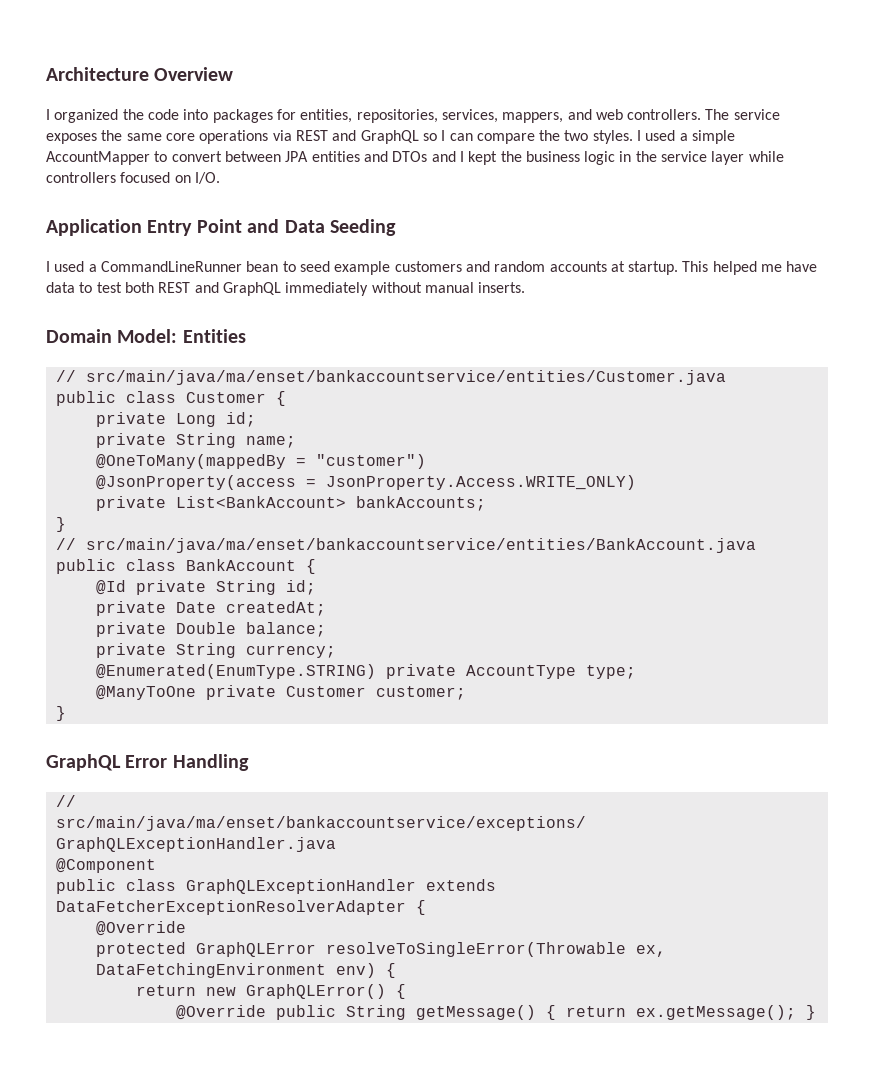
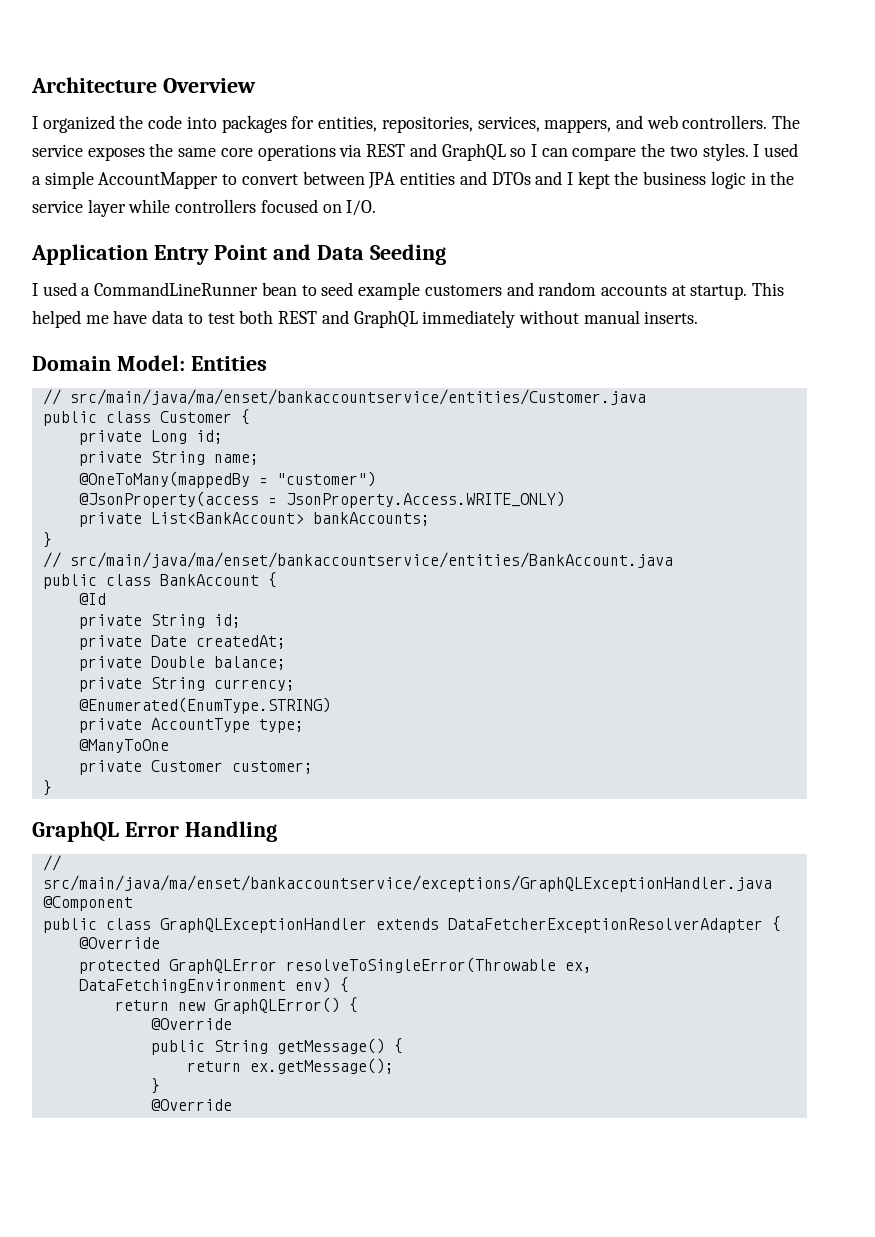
- @Id private String id;
+ @Id
+ private String id;
- @Enumerated(EnumType.STRING) private AccountType type;
+ @Enumerated(EnumType.STRING)
+ private AccountType type;
- @ManyToOne private Customer customer;
+ @ManyToOne
+ private Customer customer;
  return new GraphQLError() {
- @Override public String getMessage() { return ex.getMessage(); }
+ @Override
+ public String getMessage() {
+ return ex.getMessage();
+ }
+ @Override

